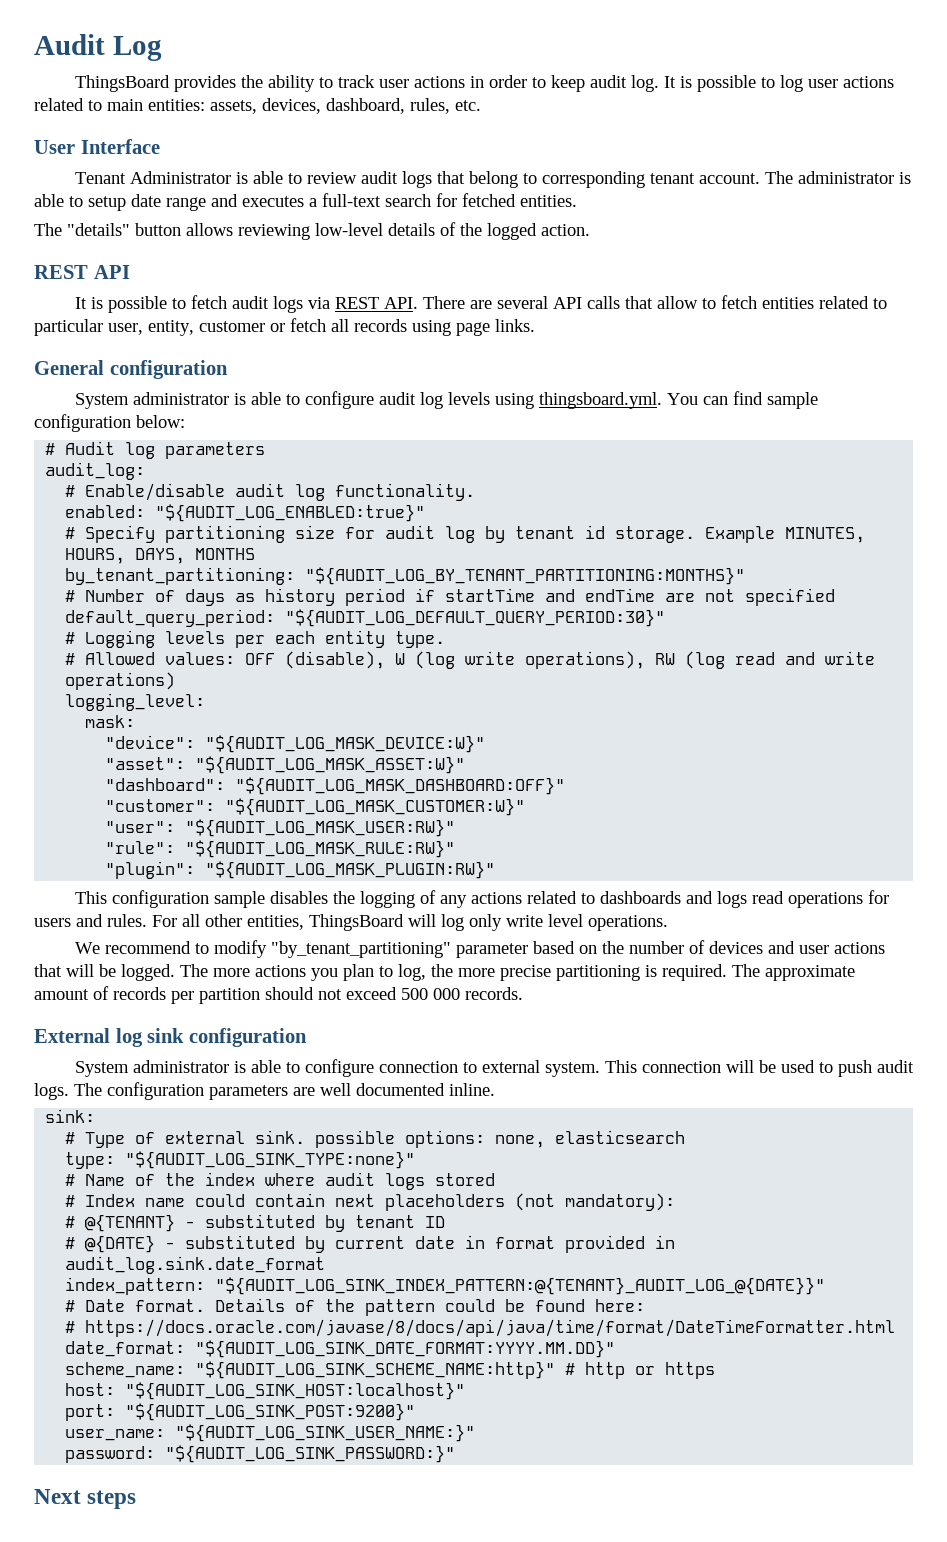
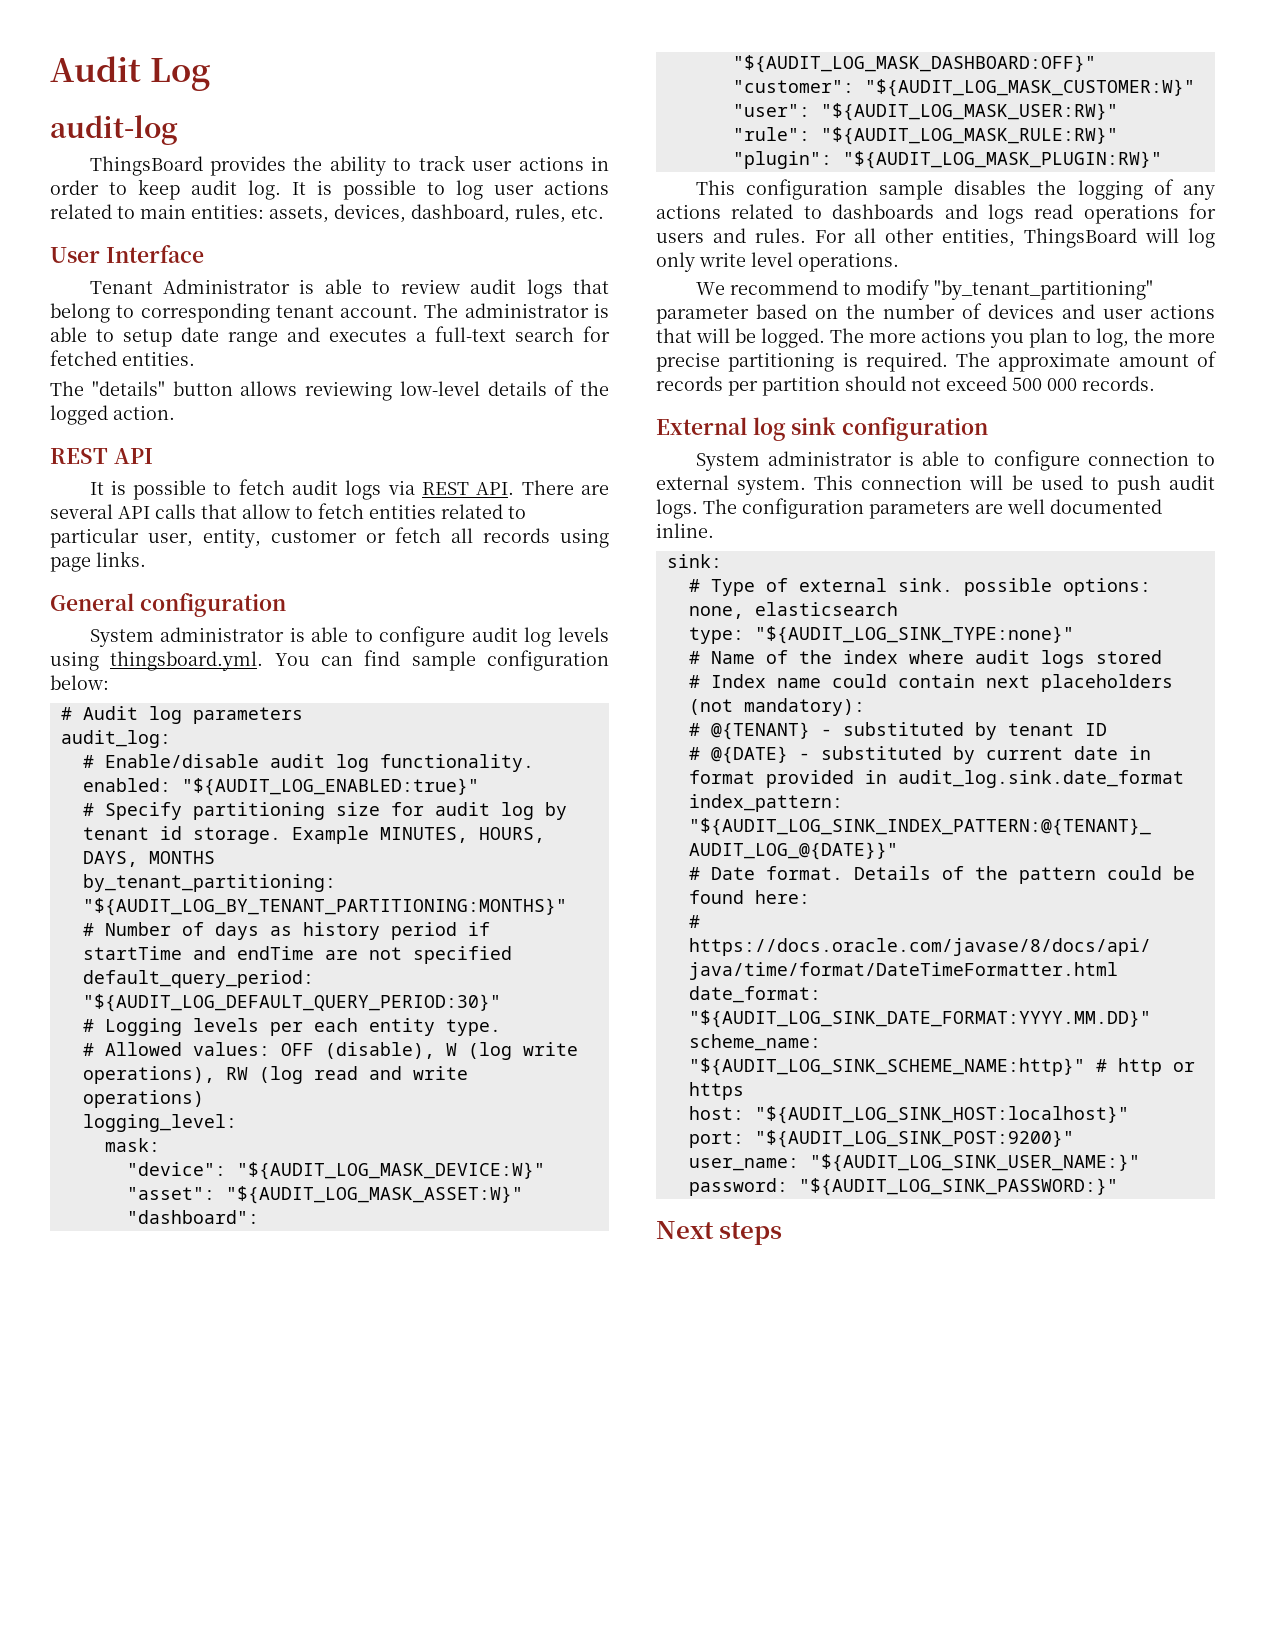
+ audit-log

